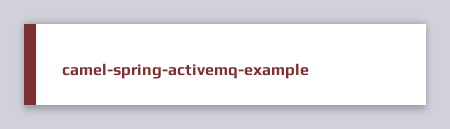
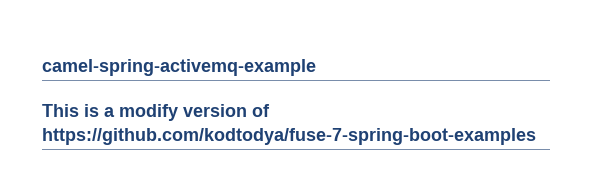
+ This is a modify version of https://github.com/kodtodya/fuse-7-spring-boot-examples

